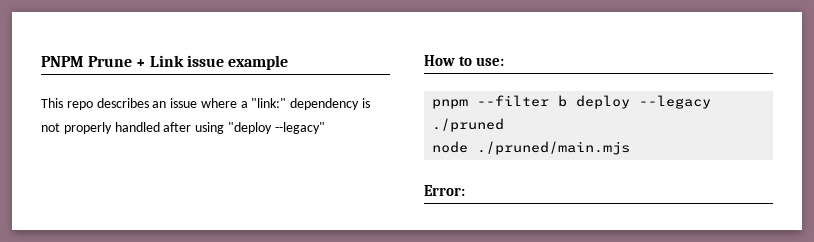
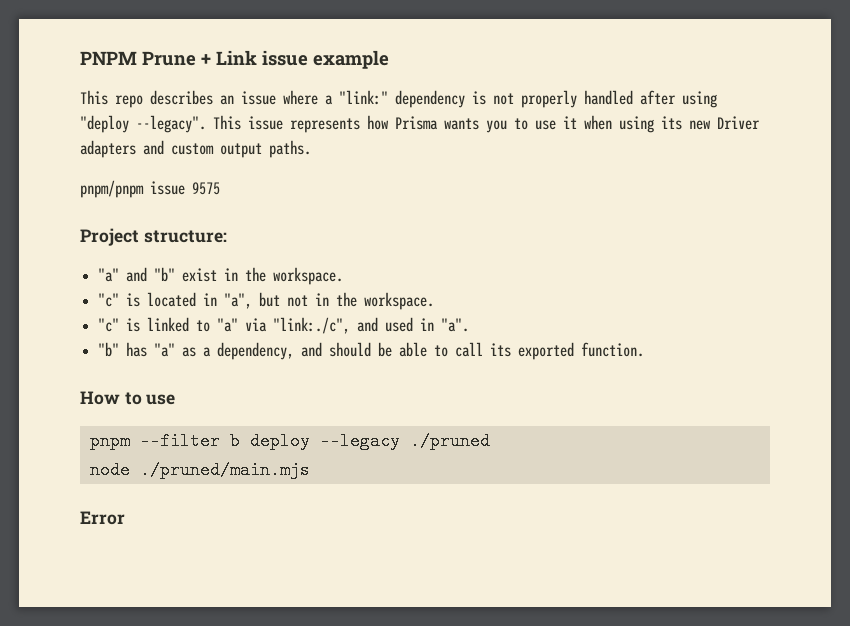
- This repo describes an issue where a "link:" dependency is not properly handled after using "deploy --legacy"
+ This repo describes an issue where a "link:" dependency is not properly handled after using "deploy --legacy". This issue represents how Prisma wants you to use it when using its new Driver adapters and custom output paths.
+ pnpm/pnpm issue 9575
+ Project structure:
+ "a" and "b" exist in the workspace.
+ "c" is located in "a", but not in the workspace.
+ "c" is linked to "a" via "link:./c", and used in "a".
+ "b" has "a" as a dependency, and should be able to call its exported function.
- How to use:
+ How to use
- Error:
+ Error

